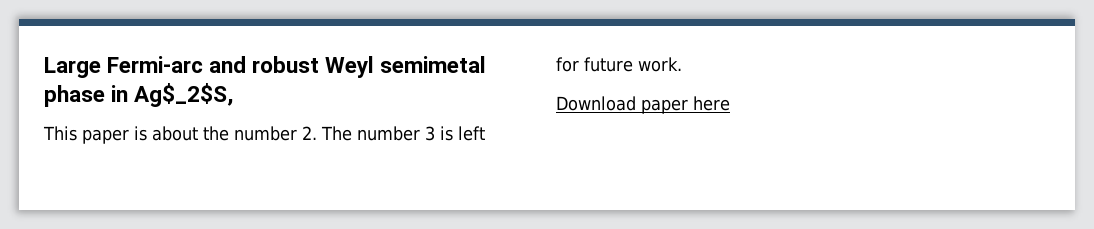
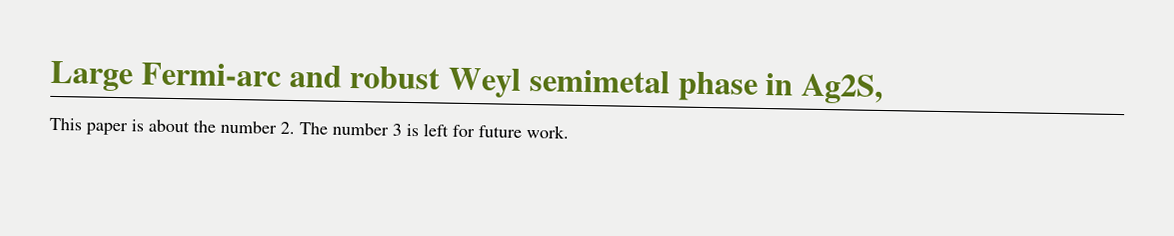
- Large Fermi-arc and robust Weyl semimetal phase in Ag$_2$S,
+ Large Fermi-arc and robust Weyl semimetal phase in Ag2S,
- Download paper here

